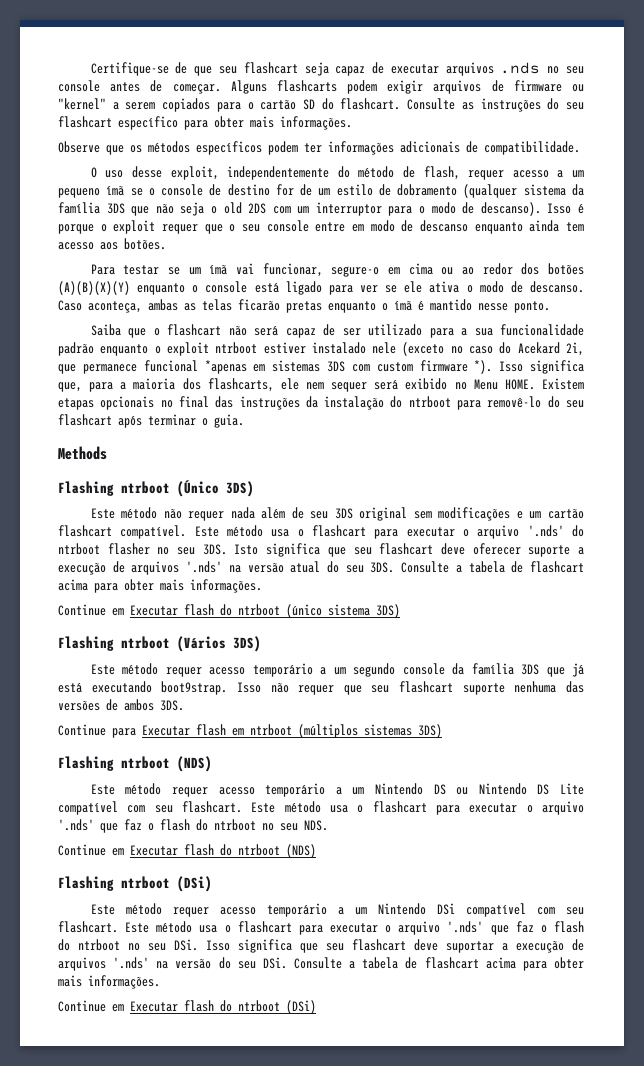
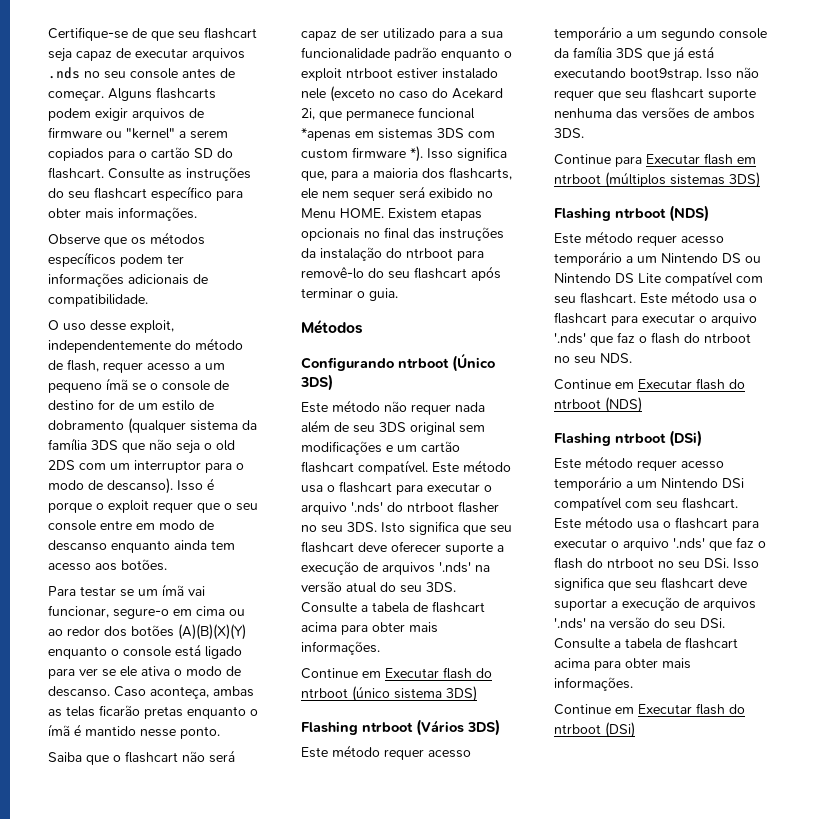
- Methods
- Flashing ntrboot (Único 3DS)
+ Métodos
+ Configurando ntrboot (Único 3DS)

